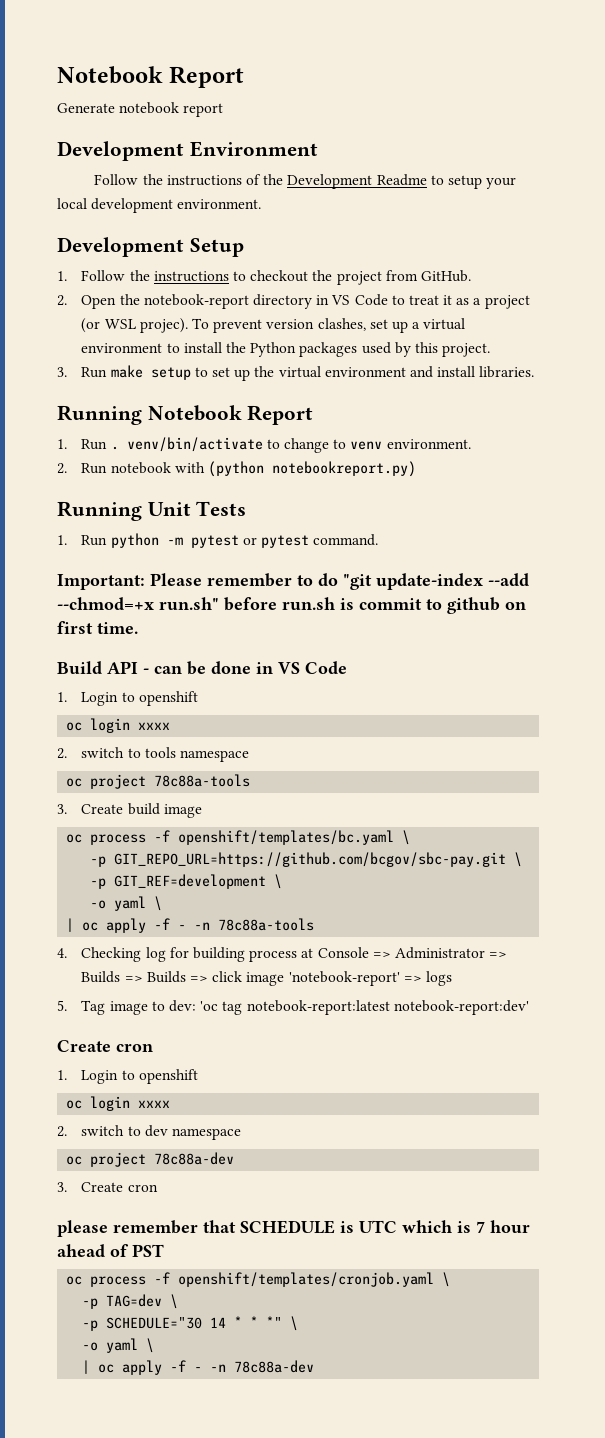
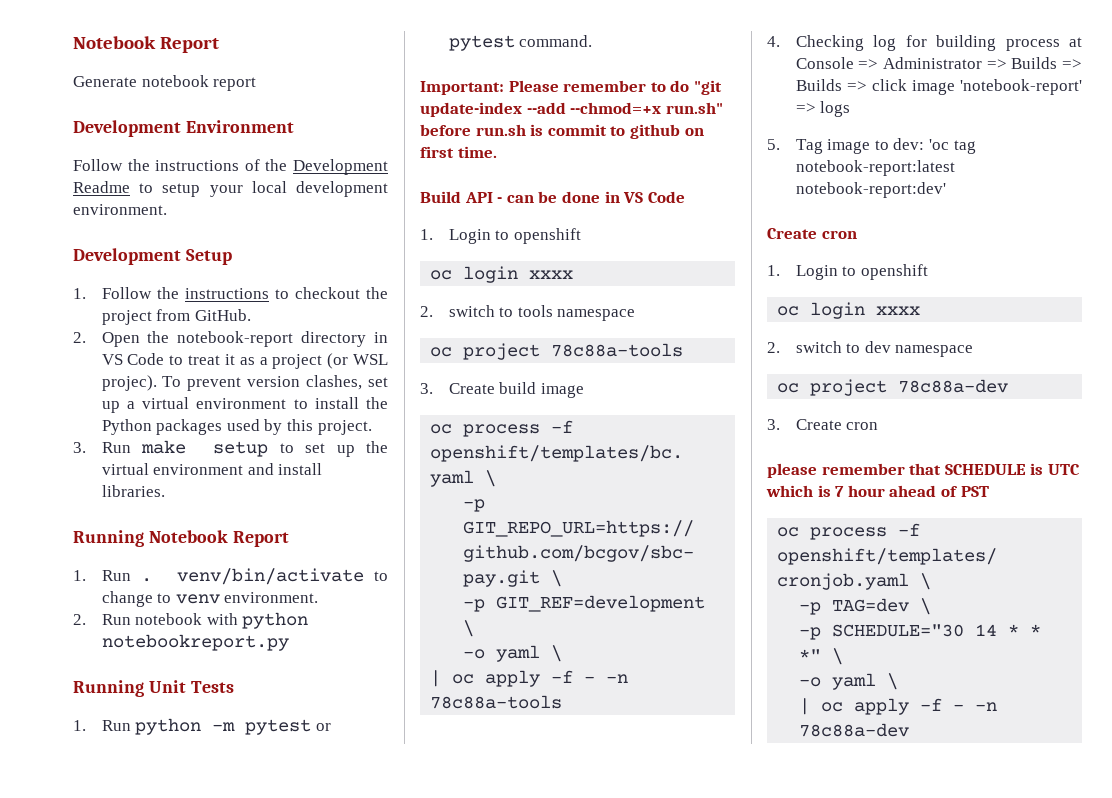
- 2. Run notebook with (python notebookreport.py)
+ 2. Run notebook with python notebookreport.py

